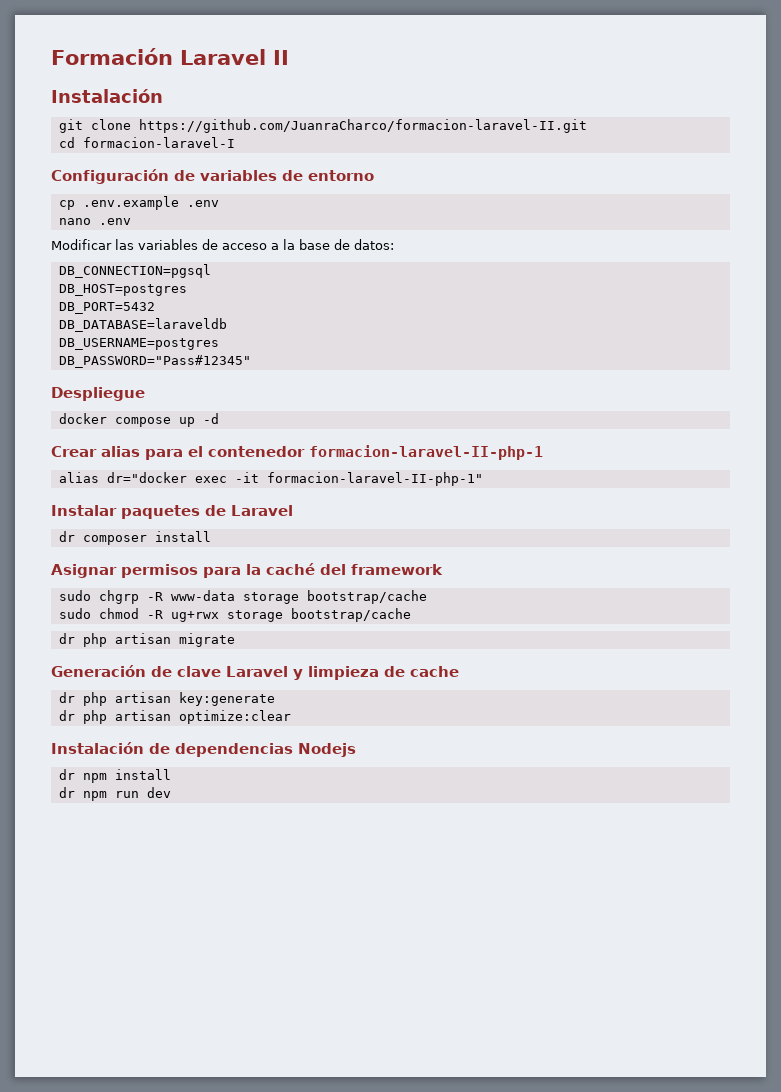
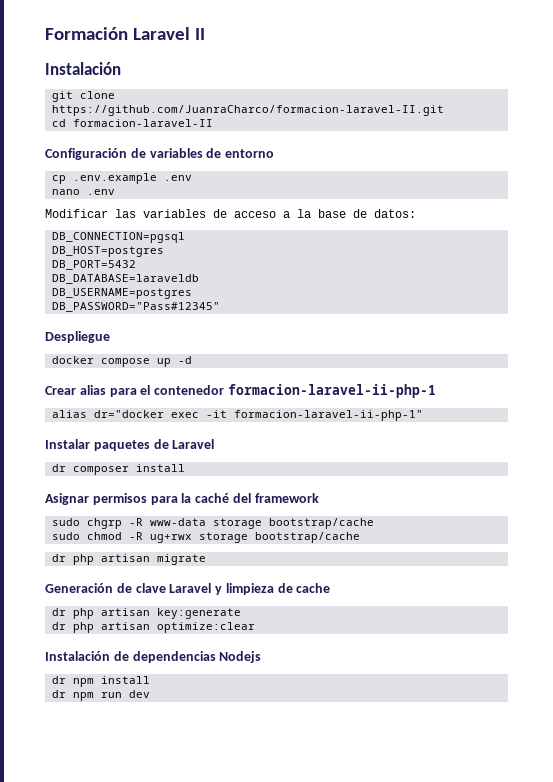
- cd formacion-laravel-I
+ cd formacion-laravel-II
- Crear alias para el contenedor formacion-laravel-II-php-1
+ Crear alias para el contenedor formacion-laravel-ii-php-1
- alias dr="docker exec -it formacion-laravel-II-php-1"
+ alias dr="docker exec -it formacion-laravel-ii-php-1"

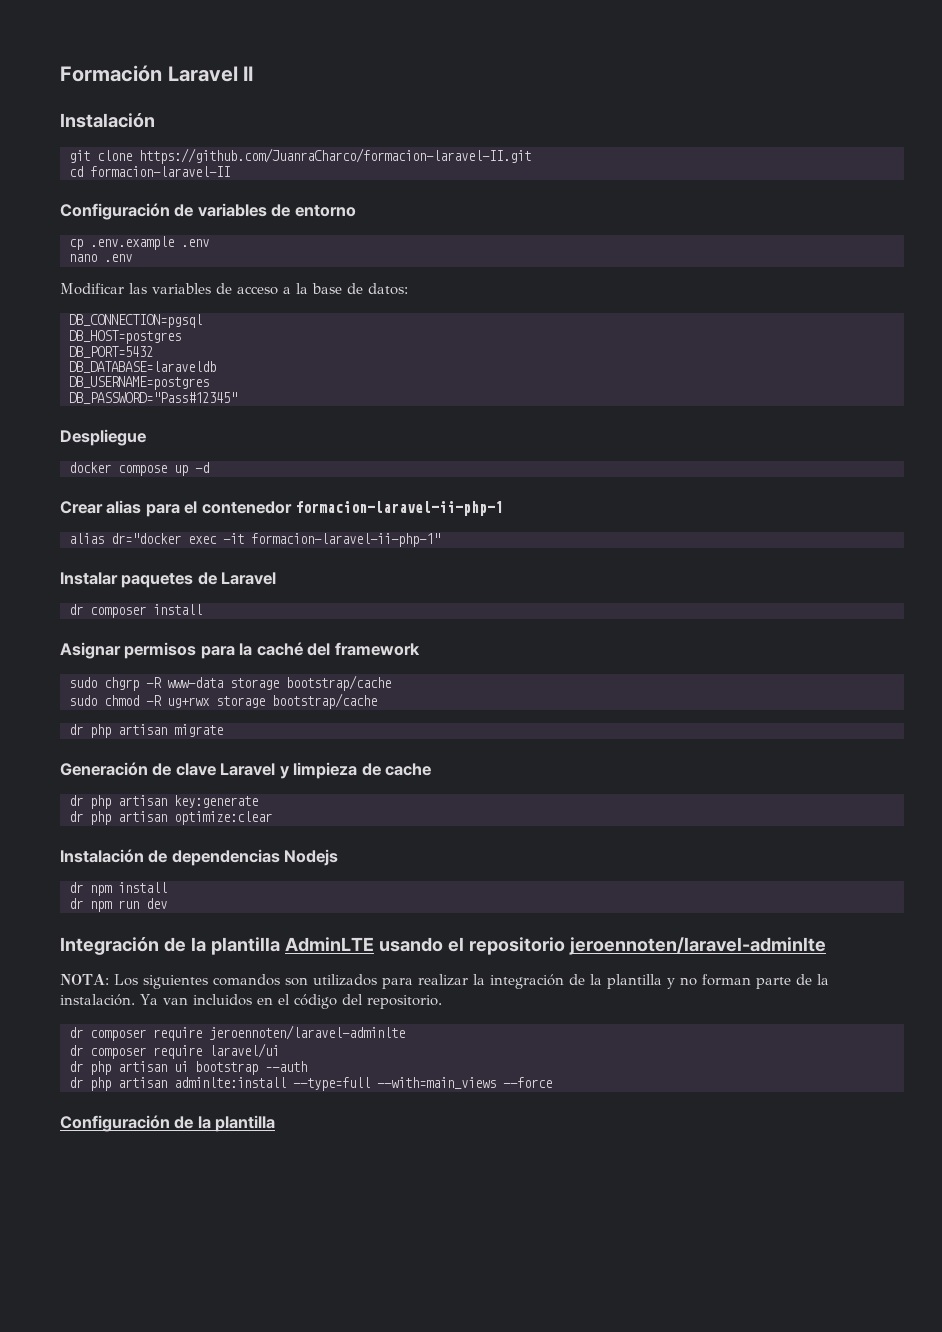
+ Integración de la plantilla AdminLTE usando el repositorio jeroennoten/laravel-adminlte
+ NOTA: Los siguientes comandos son utilizados para realizar la integración de la plantilla y no forman parte de la instalación. Ya van incluidos en el código del repositorio.
+ dr composer require jeroennoten/laravel-adminlte
+ dr composer require laravel/ui
+ dr php artisan ui bootstrap –-auth
+ dr php artisan adminlte:install --type=full --with=main_views --force
+ Configuración de la plantilla

